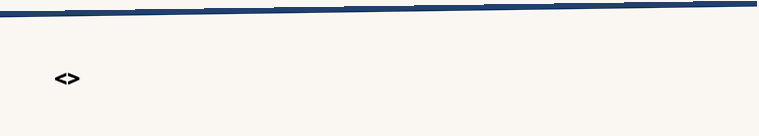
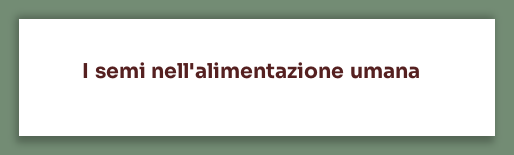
- <>
+ I semi nell'alimentazione umana

